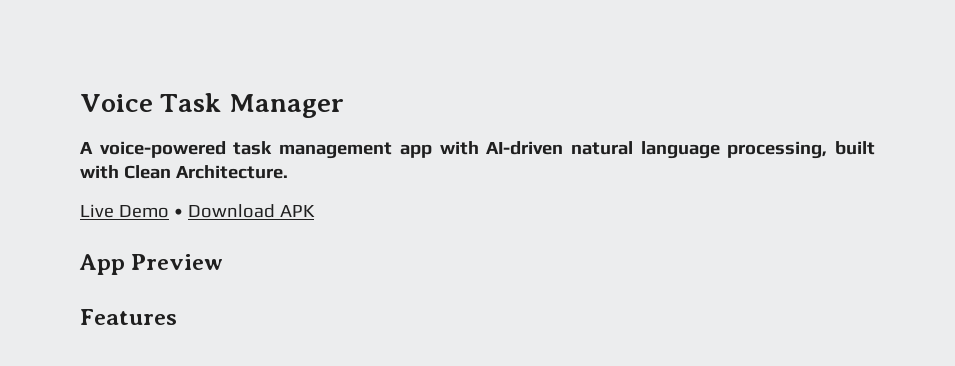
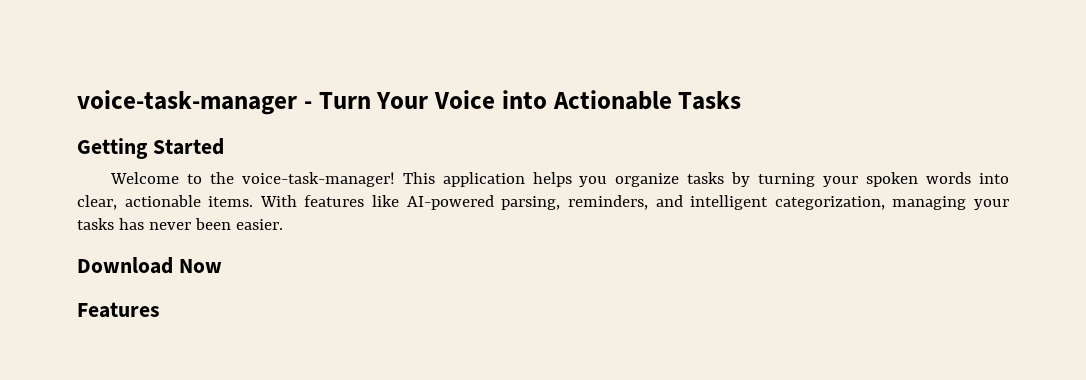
- Voice Task Manager
- A voice-powered task management app with AI-driven natural language processing, built with Clean Architecture.
- Live Demo • Download APK
- App Preview
+ voice-task-manager - Turn Your Voice into Actionable Tasks
+ Getting Started
+ Welcome to the voice-task-manager! This application helps you organize tasks by turning your spoken words into clear, actionable items. With features like AI-powered parsing, reminders, and intelligent categorization, managing your tasks has never been easier.
+ Download Now

